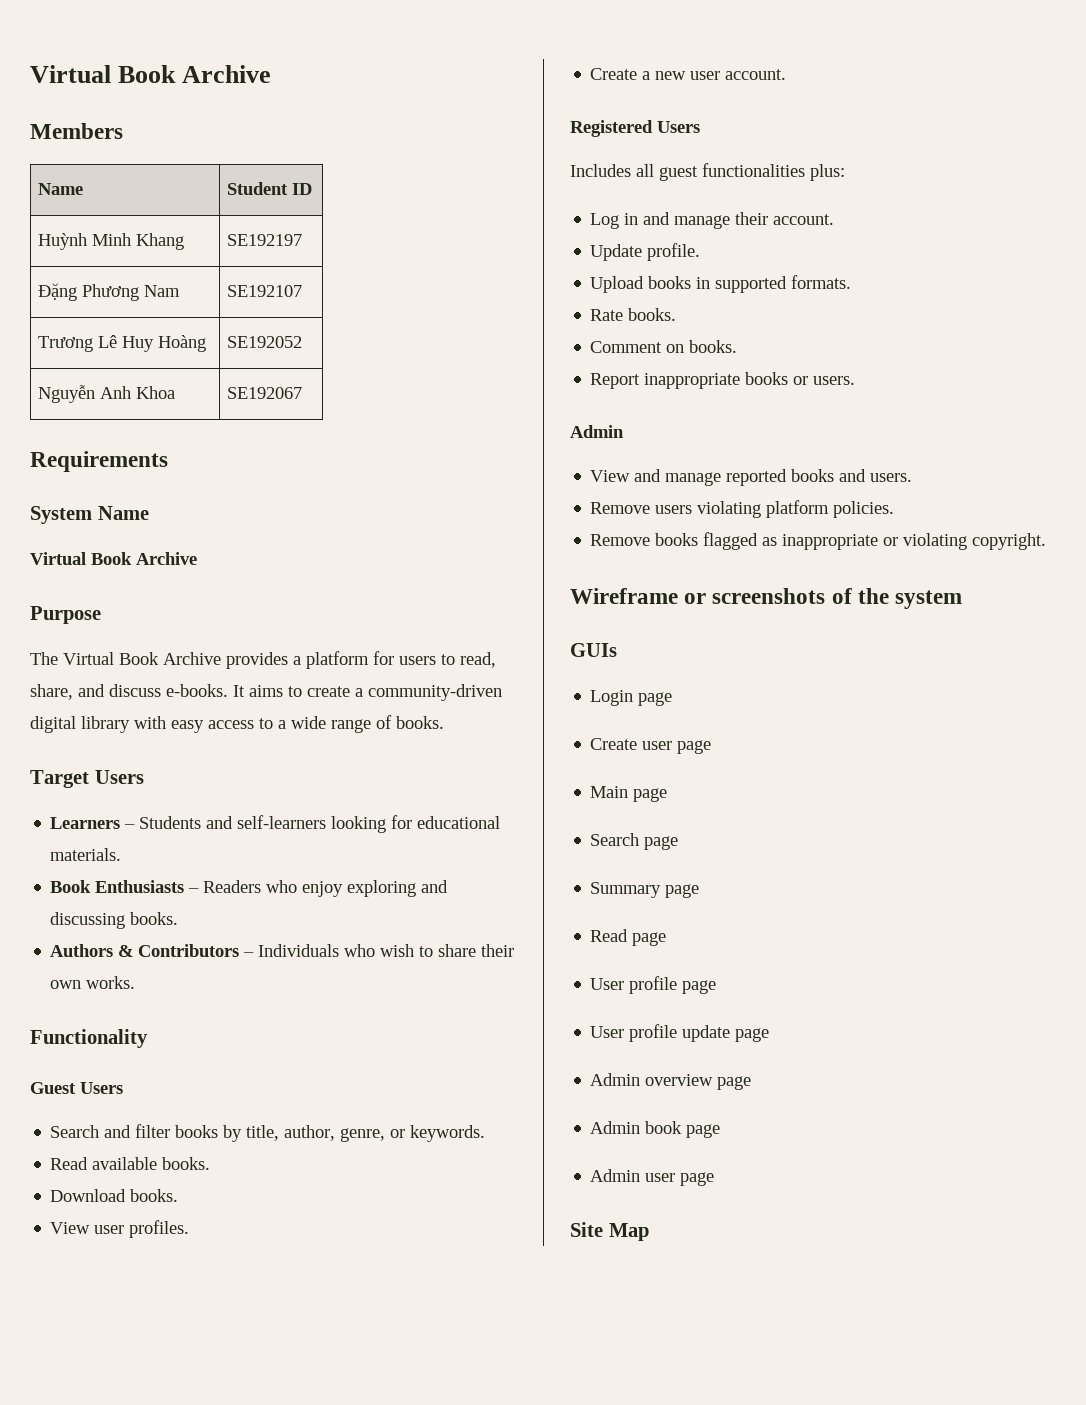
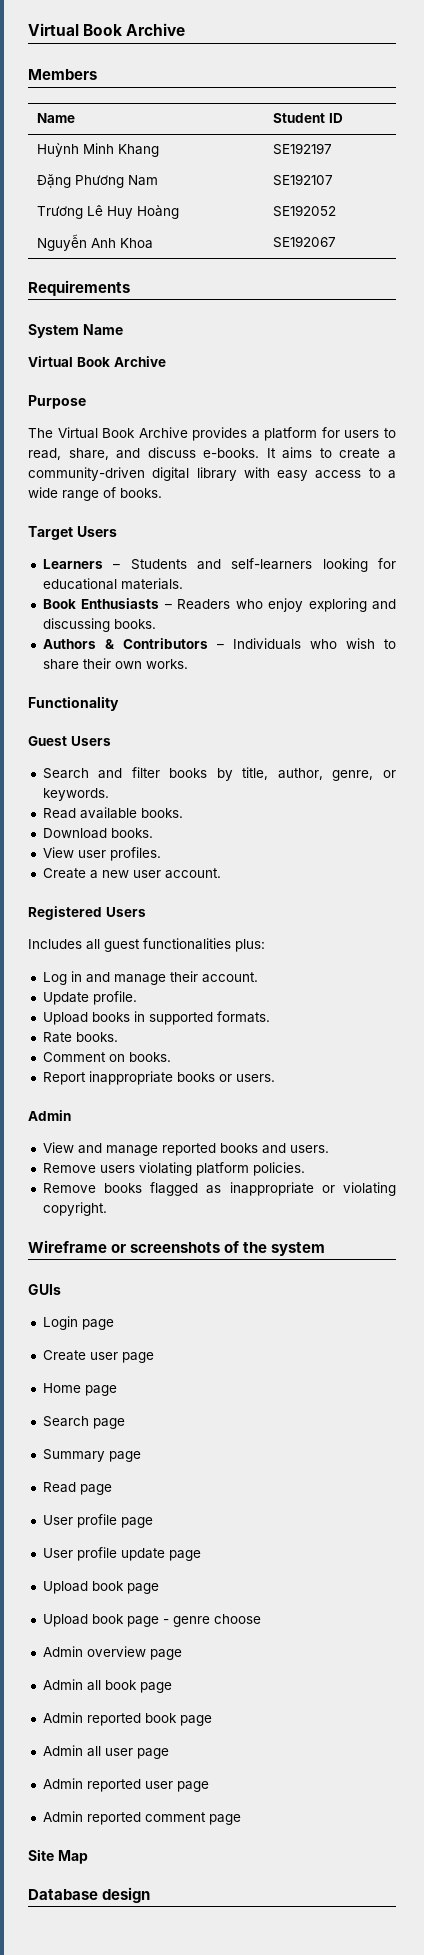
- Main page
+ Home page
  User profile update page
+ Upload book page
+ Upload book page - genre choose
- Admin book page
- Admin user page
+ Admin all book page
+ Admin reported book page
+ Admin all user page
+ Admin reported user page
+ Admin reported comment page
+ Database design

